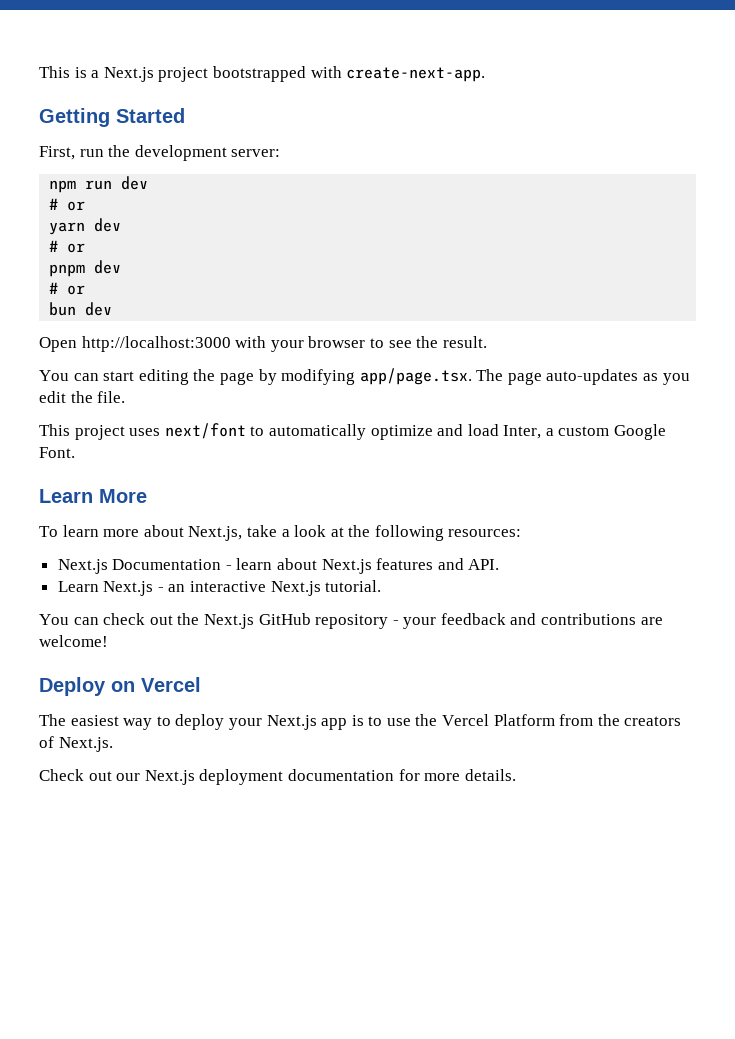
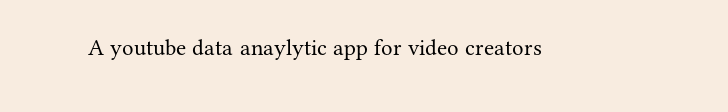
- This is a Next.js project bootstrapped with create-next-app.
- Getting Started
- First, run the development server:
- npm run dev
- # or
- yarn dev
- # or
- pnpm dev
- # or
- bun dev
- Open http://localhost:3000 with your browser to see the result.
- You can start editing the page by modifying app/page.tsx. The page auto-updates as you edit the file.
- This project uses next/font to automatically optimize and load Inter, a custom Google Font.
- Learn More
- To learn more about Next.js, take a look at the following resources:
- Next.js Documentation - learn about Next.js features and API.
- Learn Next.js - an interactive Next.js tutorial.
- You can check out the Next.js GitHub repository - your feedback and contributions are welcome!
- Deploy on Vercel
- The easiest way to deploy your Next.js app is to use the Vercel Platform from the creators of Next.js.
- Check out our Next.js deployment documentation for more details.
+ A youtube data anaylytic app for video creators

